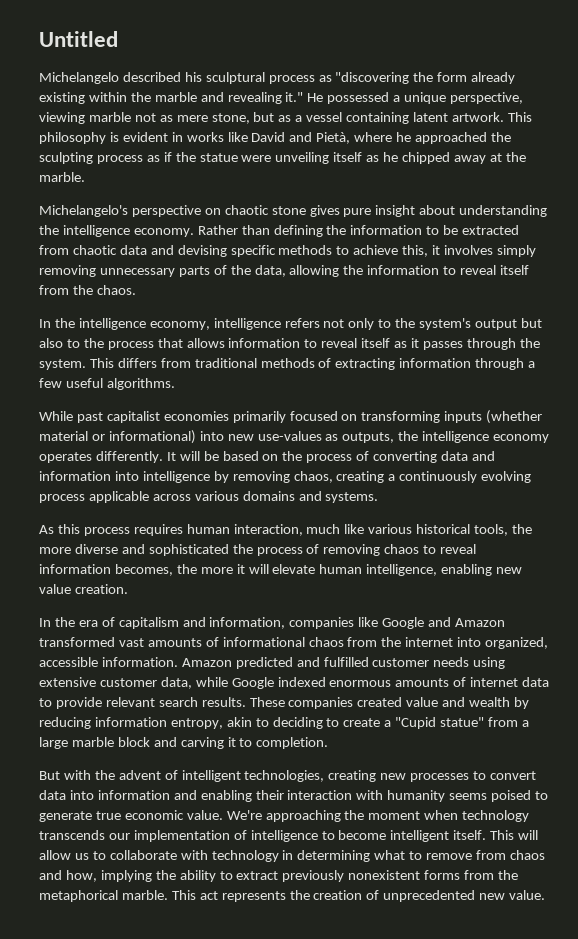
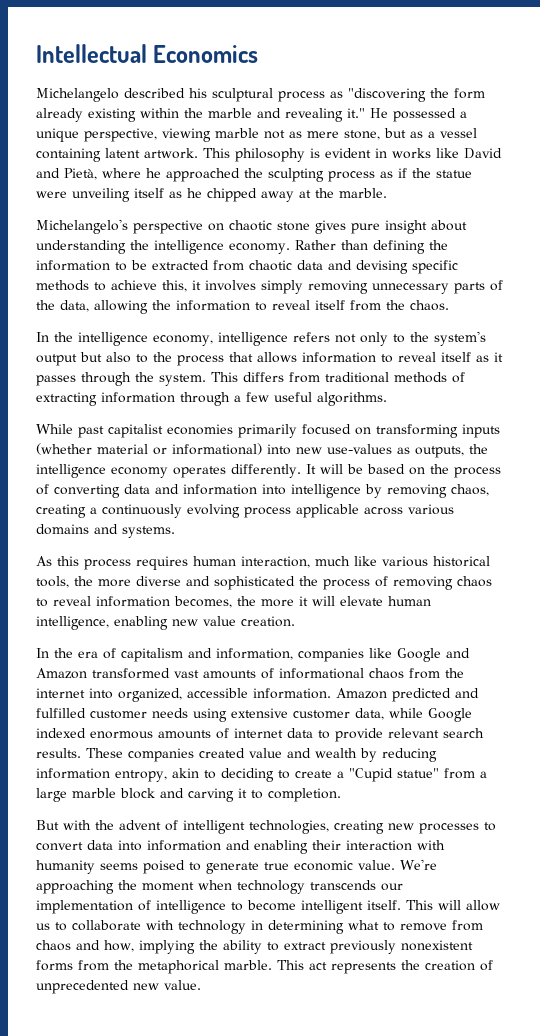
- Untitled
+ Intellectual Economics

